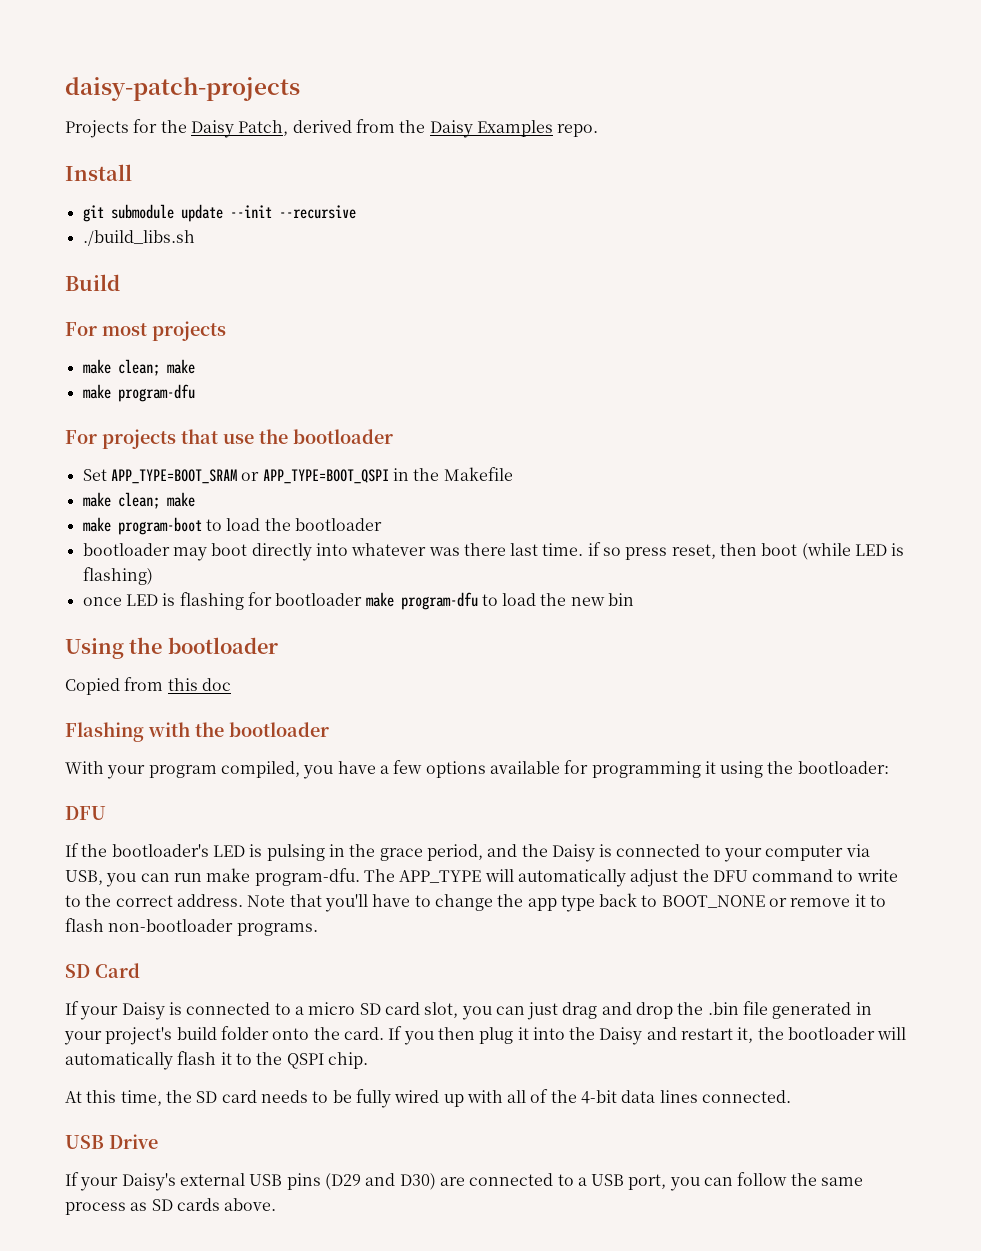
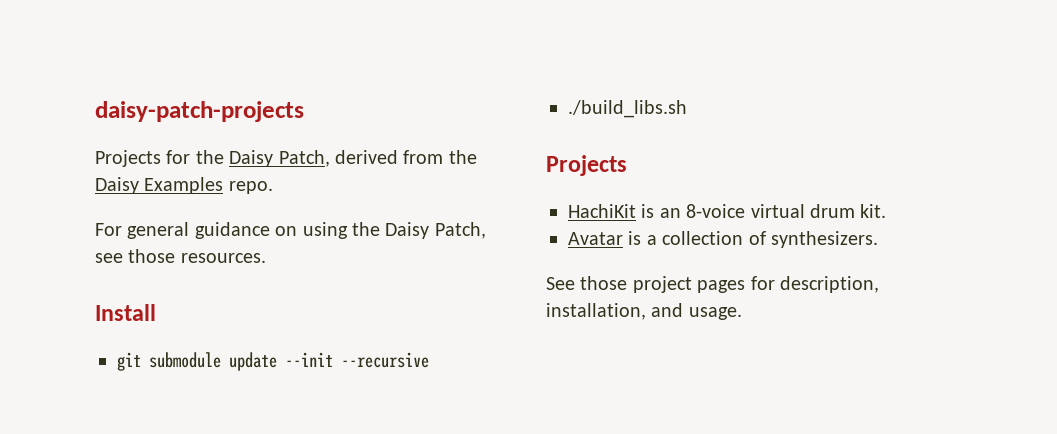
+ For general guidance on using the Daisy Patch, see those resources.
  ./build_libs.sh
- Build
- For most projects
- make clean; make
- make program-dfu
- For projects that use the bootloader
- Set APP_TYPE=BOOT_SRAM or APP_TYPE=BOOT_QSPI in the Makefile
- make clean; make
- make program-boot to load the bootloader
- bootloader may boot directly into whatever was there last time. if so press reset, then boot (while LED is flashing)
- once LED is flashing for bootloader make program-dfu to load the new bin
- Using the bootloader
- Copied from this doc
- Flashing with the bootloader
- With your program compiled, you have a few options available for programming it using the bootloader:
- DFU
- If the bootloader's LED is pulsing in the grace period, and the Daisy is connected to your computer via USB, you can run make program-dfu. The APP_TYPE will automatically adjust the DFU command to write to the correct address. Note that you'll have to change the app type back to BOOT_NONE or remove it to flash non-bootloader programs.
- SD Card
- If your Daisy is connected to a micro SD card slot, you can just drag and drop the .bin file generated in your project's build folder onto the card. If you then plug it into the Daisy and restart it, the bootloader will automatically flash it to the QSPI chip.
- At this time, the SD card needs to be fully wired up with all of the 4-bit data lines connected.
- USB Drive
- If your Daisy's external USB pins (D29 and D30) are connected to a USB port, you can follow the same process as SD cards above.
+ Projects
+ HachiKit is an 8-voice virtual drum kit.
+ Avatar is a collection of synthesizers.
+ See those project pages for description, installation, and usage.

